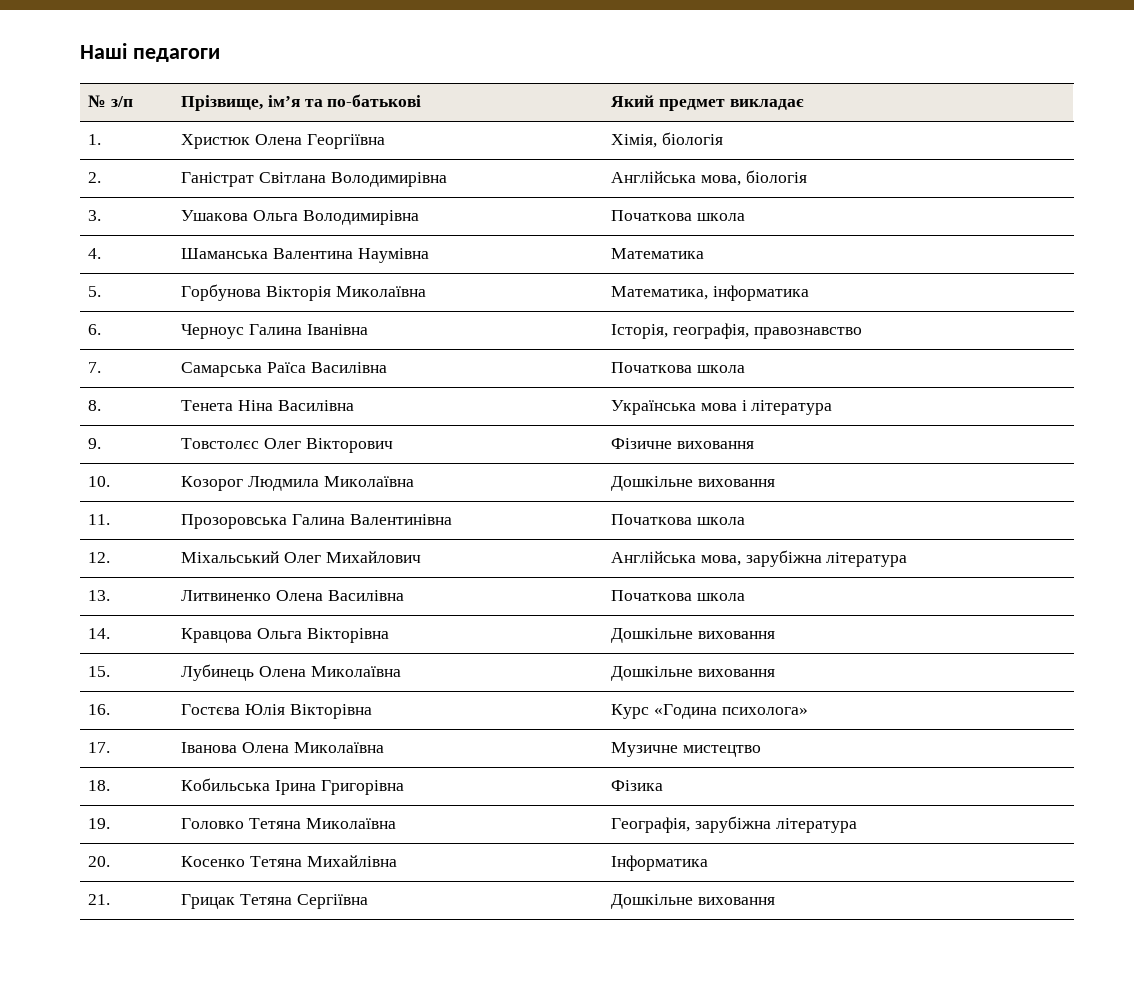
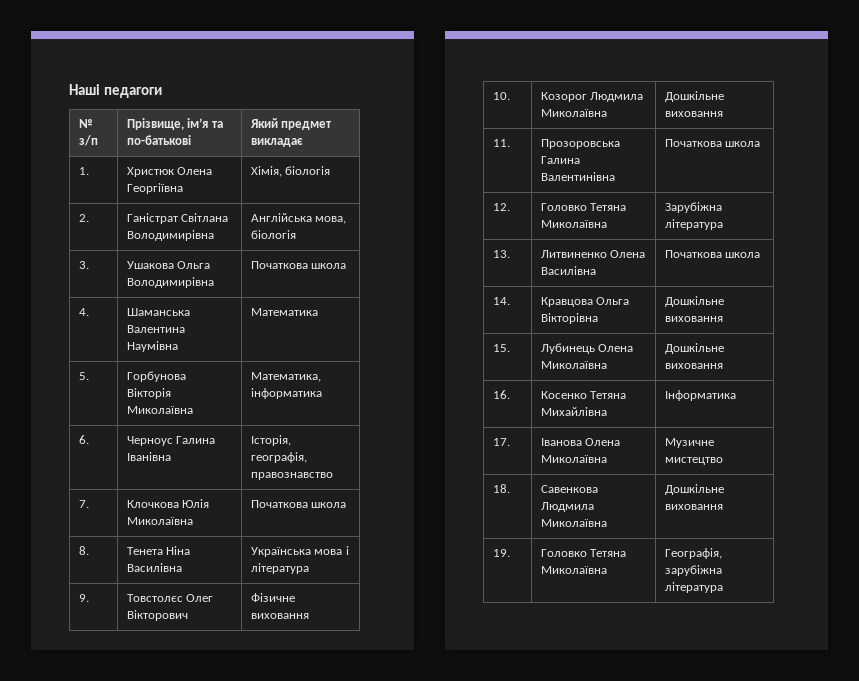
- 7. | Самарська Раїса Василівна | Початкова школа
+ 7. | Клочкова Юлія Миколаївна | Початкова школа
- 12. | Міхальський Олег Михайлович | Англійська мова, зарубіжна література
+ 12. | Головко Тетяна Миколаївна | Зарубіжна література
- 16. | Гостєва Юлія Вікторівна | Курс «Година психолога»
+ 16. | Косенко Тетяна Михайлівна | Інформатика
- 18. | Кобильська Ірина Григорівна | Фізика
+ 18. | Савенкова Людмила Миколаївна | Дошкільне виховання
- 20. | Косенко Тетяна Михайлівна | Інформатика
- 21. | Грицак Тетяна Сергіївна | Дошкільне виховання

